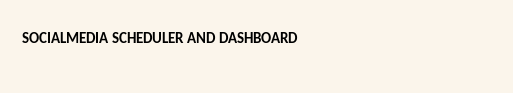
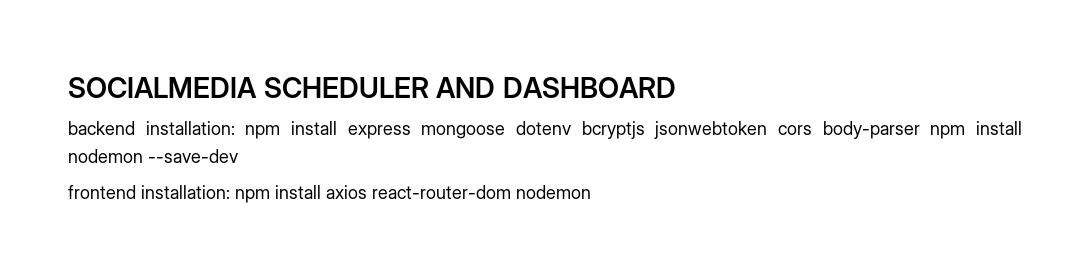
+ backend installation: npm install express mongoose dotenv bcryptjs jsonwebtoken cors body-parser npm install nodemon --save-dev
+ frontend installation: npm install axios react-router-dom nodemon

